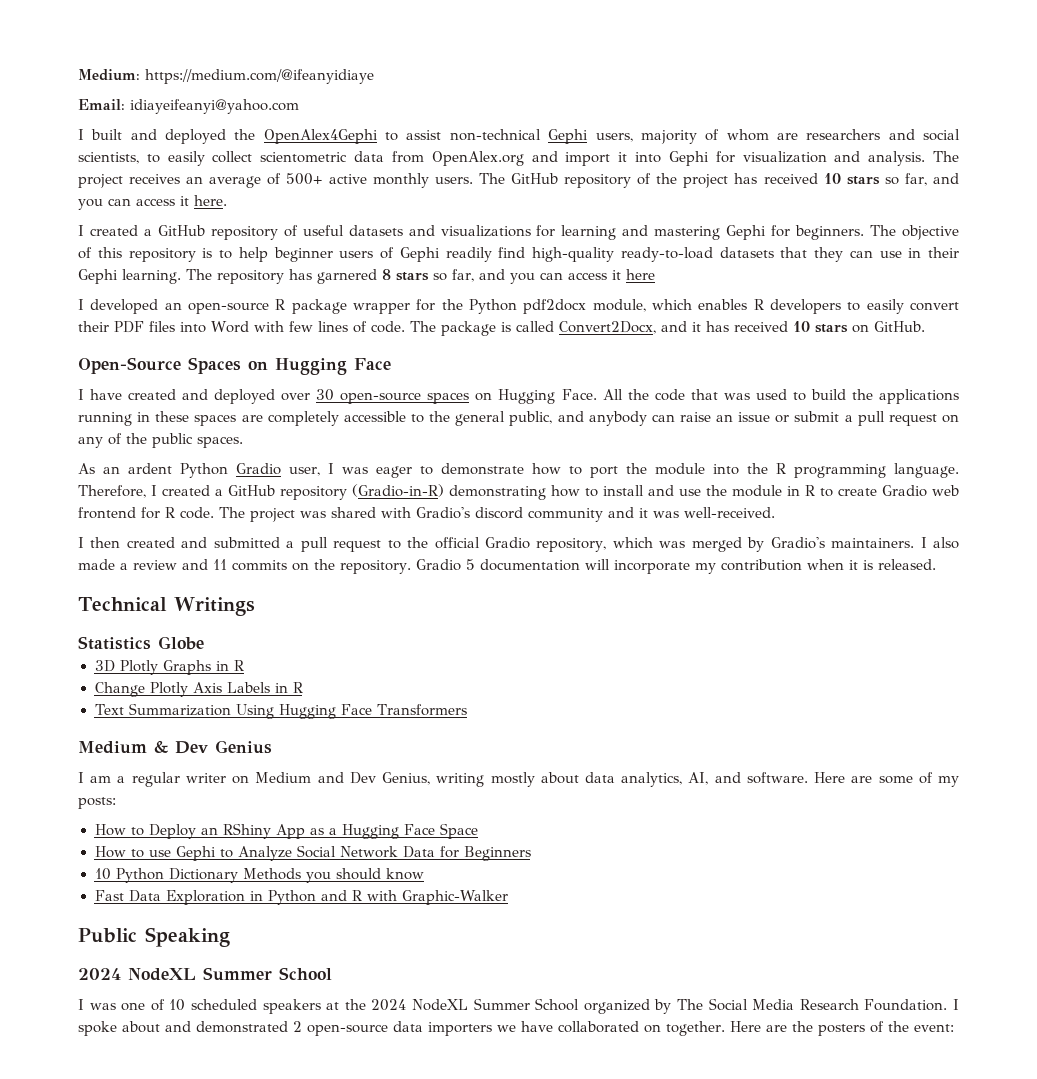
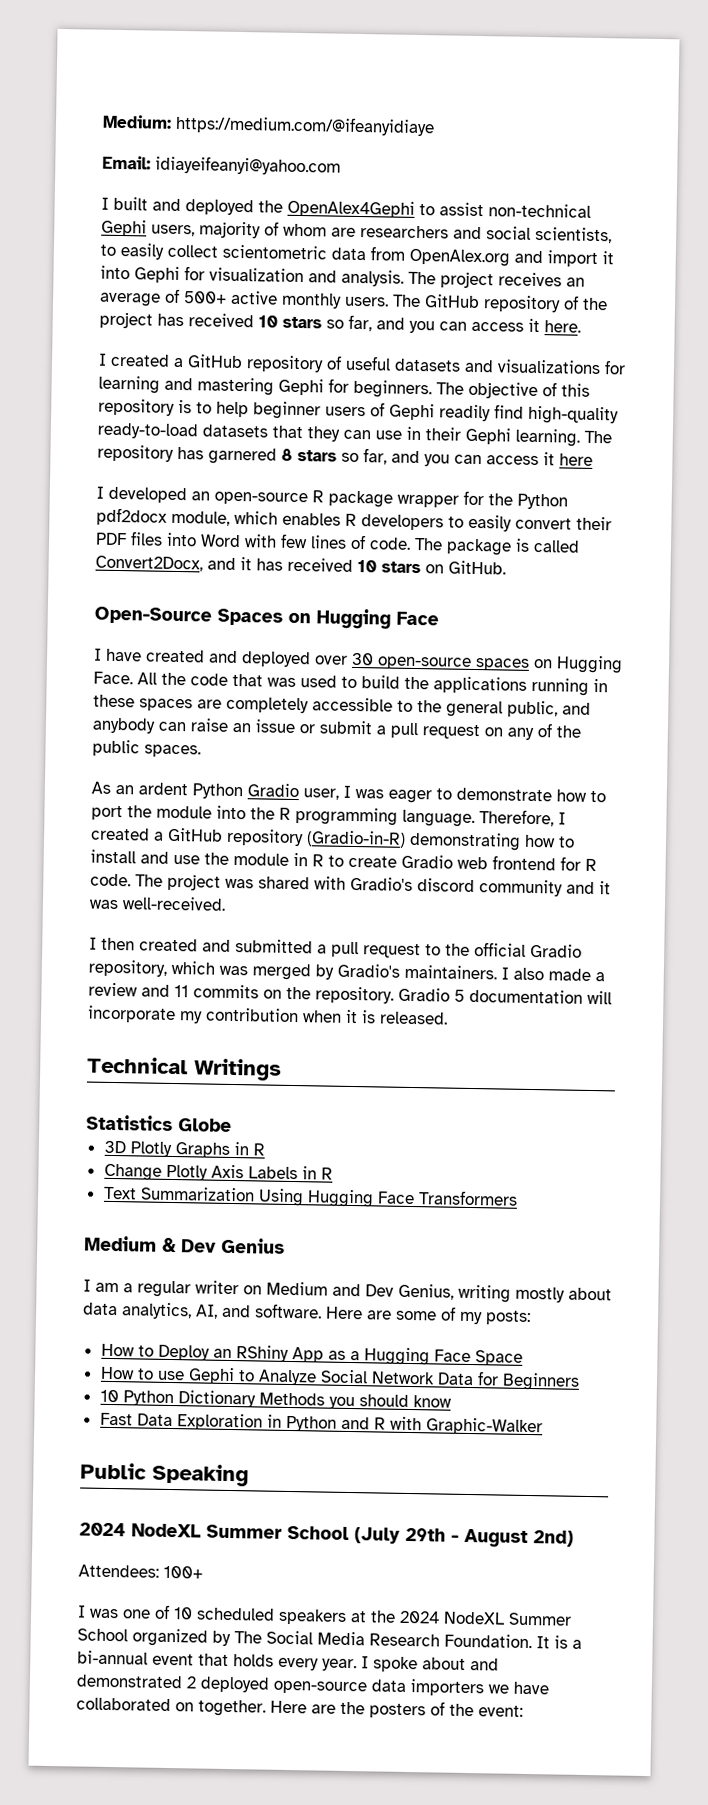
  Public Speaking
- 2024 NodeXL Summer School
+ 2024 NodeXL Summer School (July 29th - August 2nd)
+ Attendees: 100+
+ It is a bi-annual event that holds every year.
- I spoke about and demonstrated 2 open-source data importers we have collaborated on together.
+ I spoke about and demonstrated 2 deployed open-source data importers we have collaborated on together.

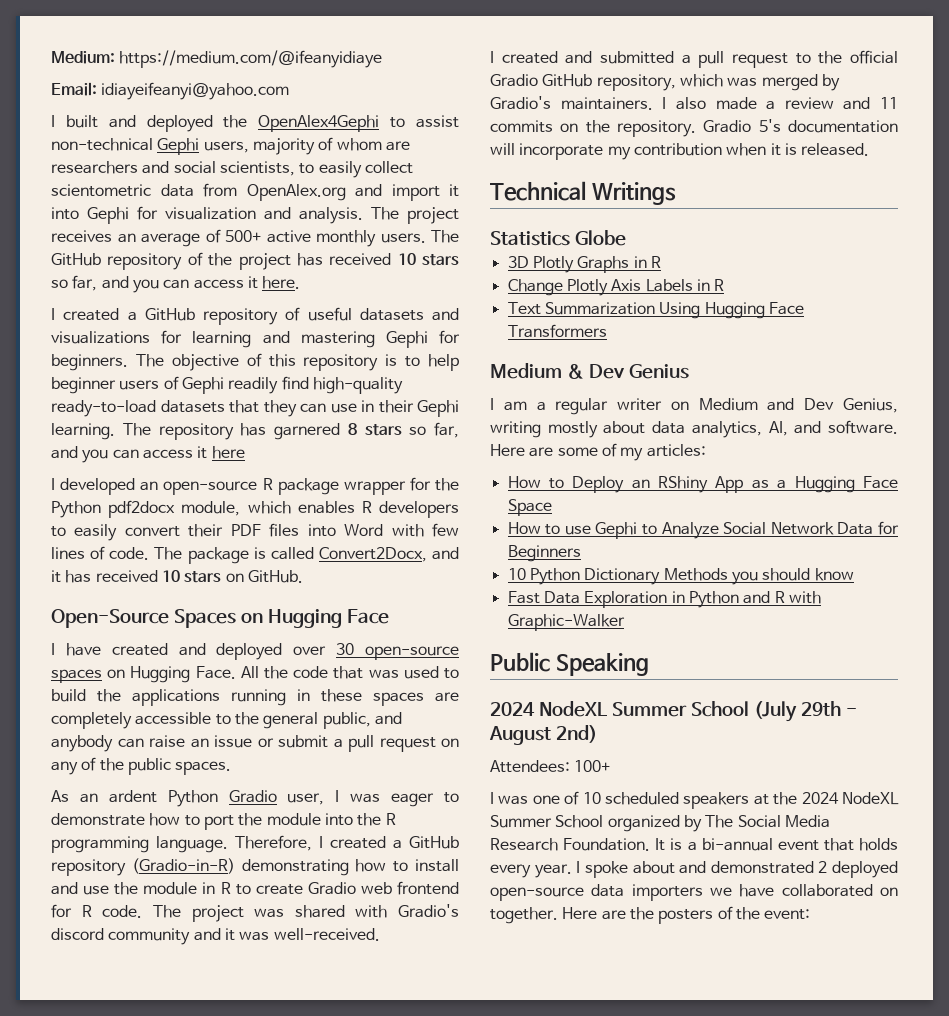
- I then created and submitted a pull request to the official Gradio repository, which was merged by Gradio's maintainers.
+ I created and submitted a pull request to the official Gradio GitHub repository, which was merged by Gradio's maintainers.
- Gradio 5 documentation will incorporate my contribution when it is released.
+ Gradio 5's documentation will incorporate my contribution when it is released.
- Here are some of my posts:
+ Here are some of my articles:

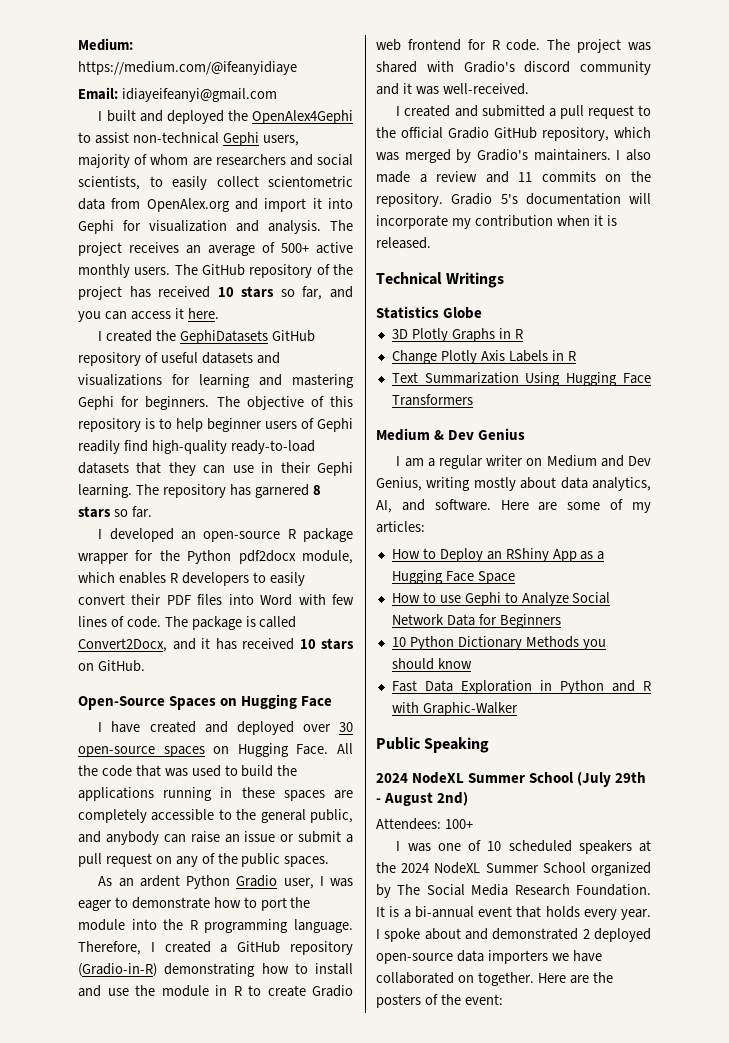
- Email: idiayeifeanyi@yahoo.com
+ Email: idiayeifeanyi@gmail.com
- I created a GitHub repository of useful datasets and visualizations for learning and mastering Gephi for beginners.
+ I created the GephiDatasets GitHub repository of useful datasets and visualizations for learning and mastering Gephi for beginners.
- The repository has garnered 8 stars so far, and you can access it here
+ The repository has garnered 8 stars so far.

